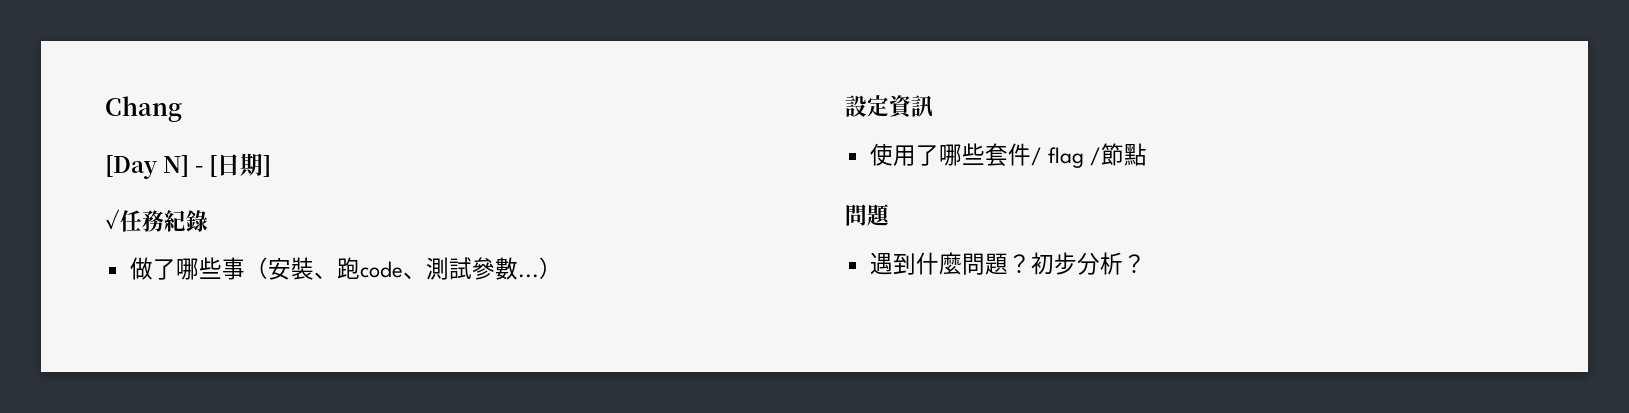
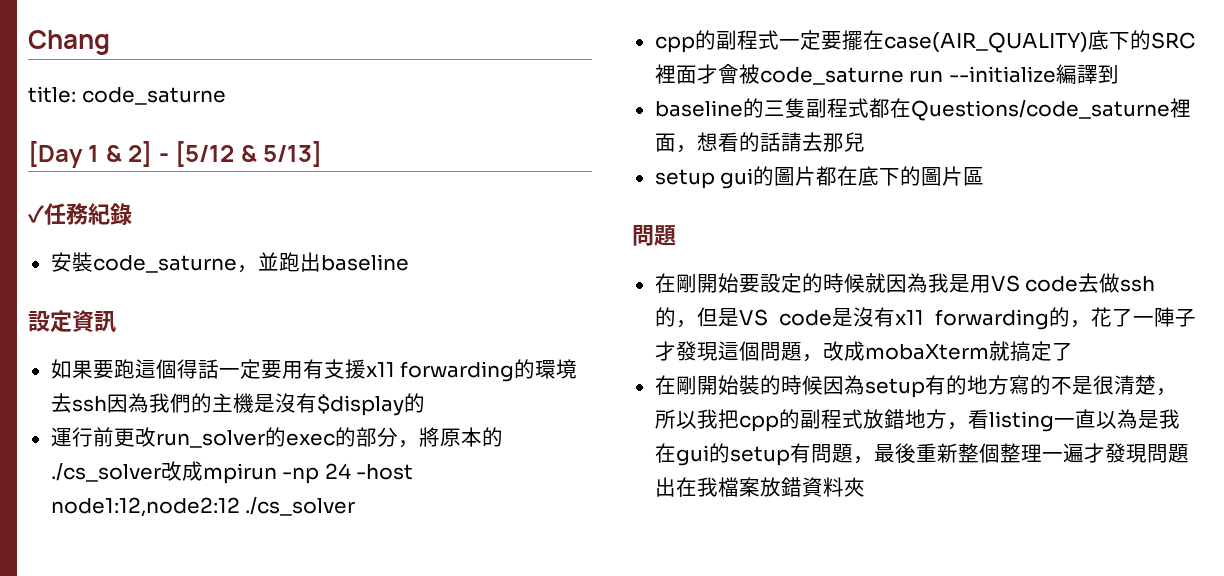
+ title: code_saturne
- [Day N] - [日期]
+ [Day 1 & 2] - [5/12 & 5/13]
  ✓任務紀錄
- 做了哪些事（安裝、跑code、測試參數...）
+ 安裝code_saturne，並跑出baseline
  設定資訊
- 使用了哪些套件/ flag /節點
+ 如果要跑這個得話一定要用有支援x11 forwarding的環境去ssh因為我們的主機是沒有$display的
+ 運行前更改run_solver的exec的部分，將原本的./cs_solver改成mpirun -np 24 -host node1:12,node2:12 ./cs_solver
+ cpp的副程式一定要擺在case(AIR_QUALITY)底下的SRC裡面才會被code_saturne run --initialize編譯到
+ baseline的三隻副程式都在Questions/code_saturne裡面，想看的話請去那兒
+ setup gui的圖片都在底下的圖片區
  問題
- 遇到什麼問題？初步分析？
+ 在剛開始要設定的時候就因為我是用VS code去做ssh的，但是VS code是沒有x11 forwarding的，花了一陣子才發現這個問題，改成mobaXterm就搞定了
+ 在剛開始裝的時候因為setup有的地方寫的不是很清楚，所以我把cpp的副程式放錯地方，看listing一直以為是我在gui的setup有問題，最後重新整個整理一遍才發現問題出在我檔案放錯資料夾

